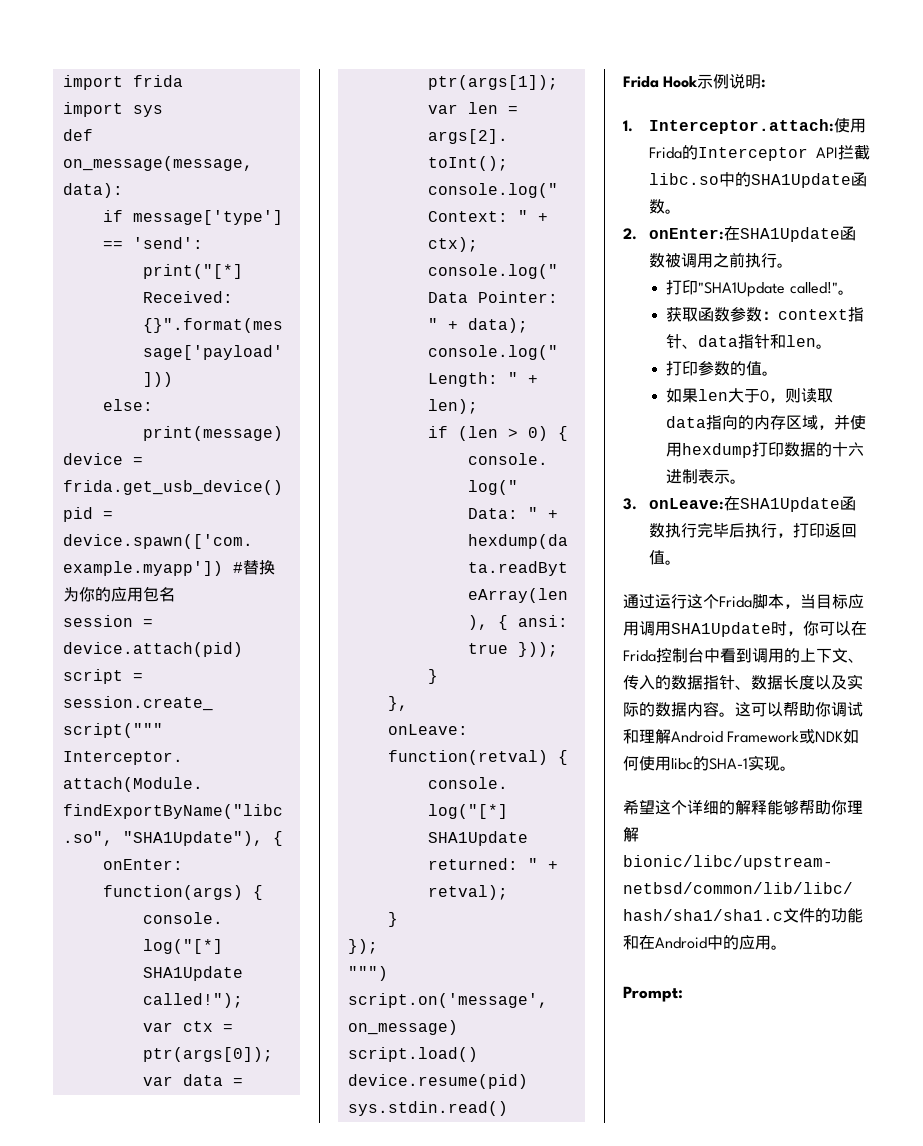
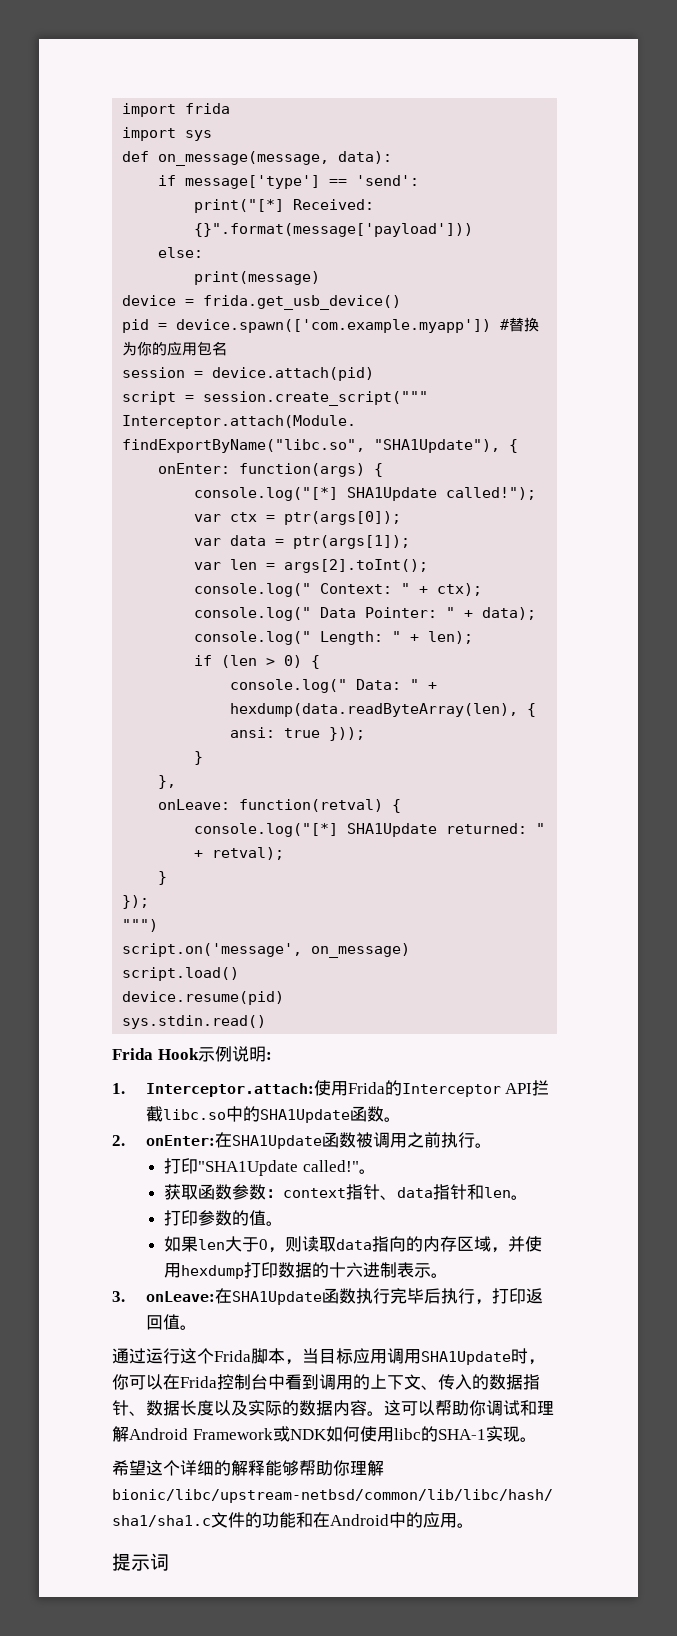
- Prompt:
+ 提示词

